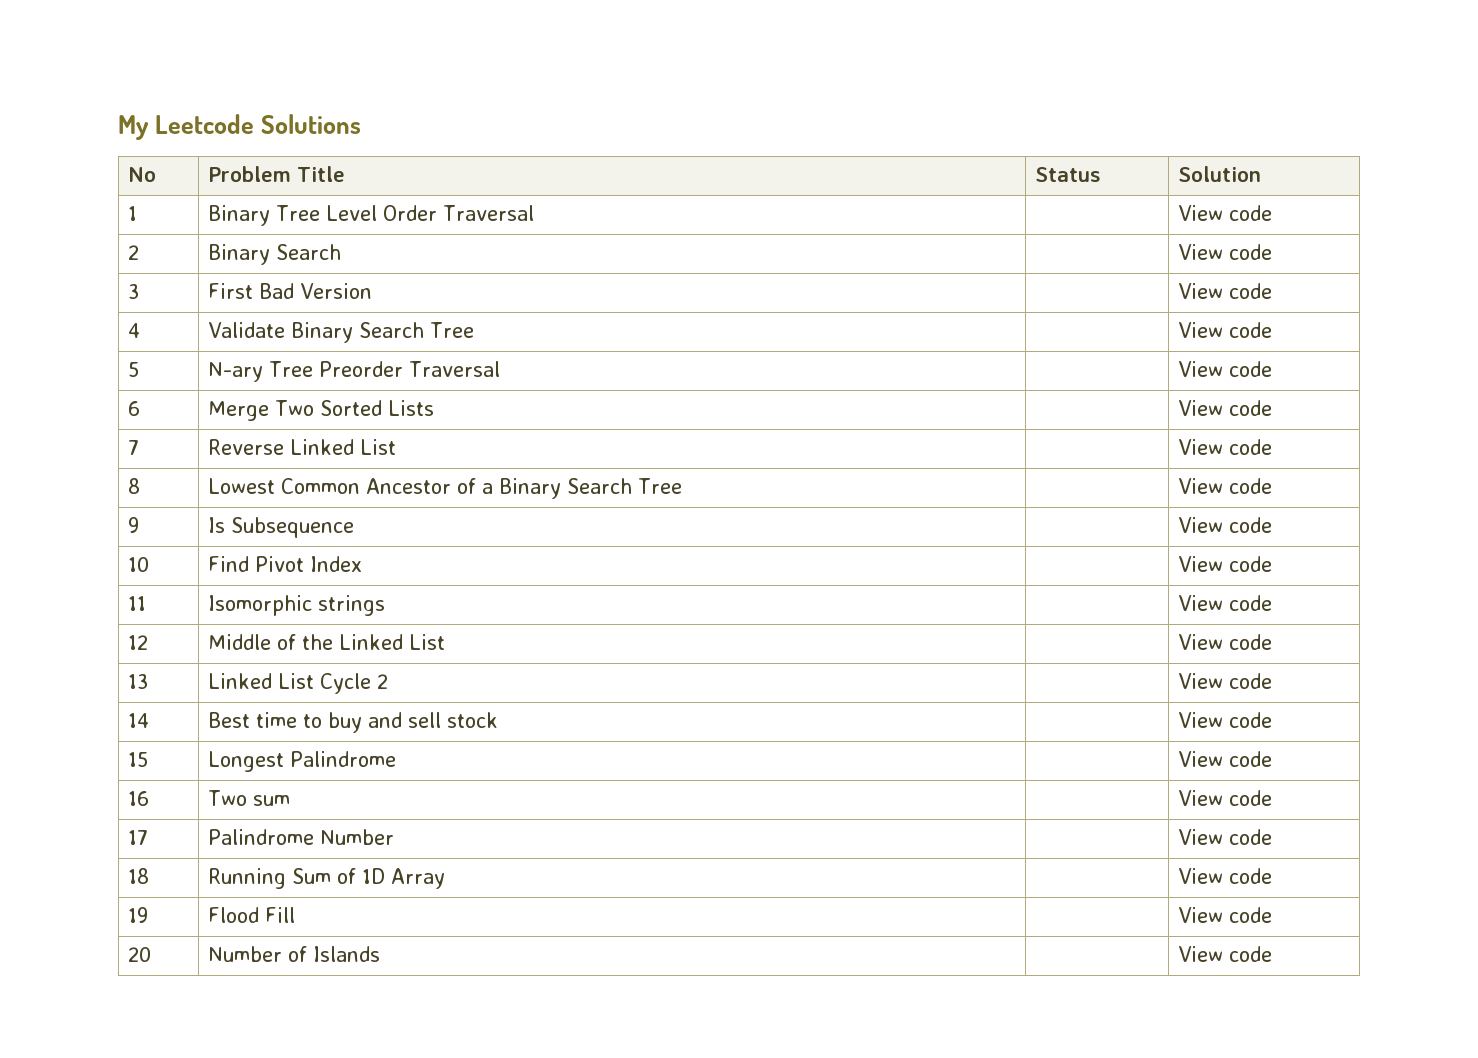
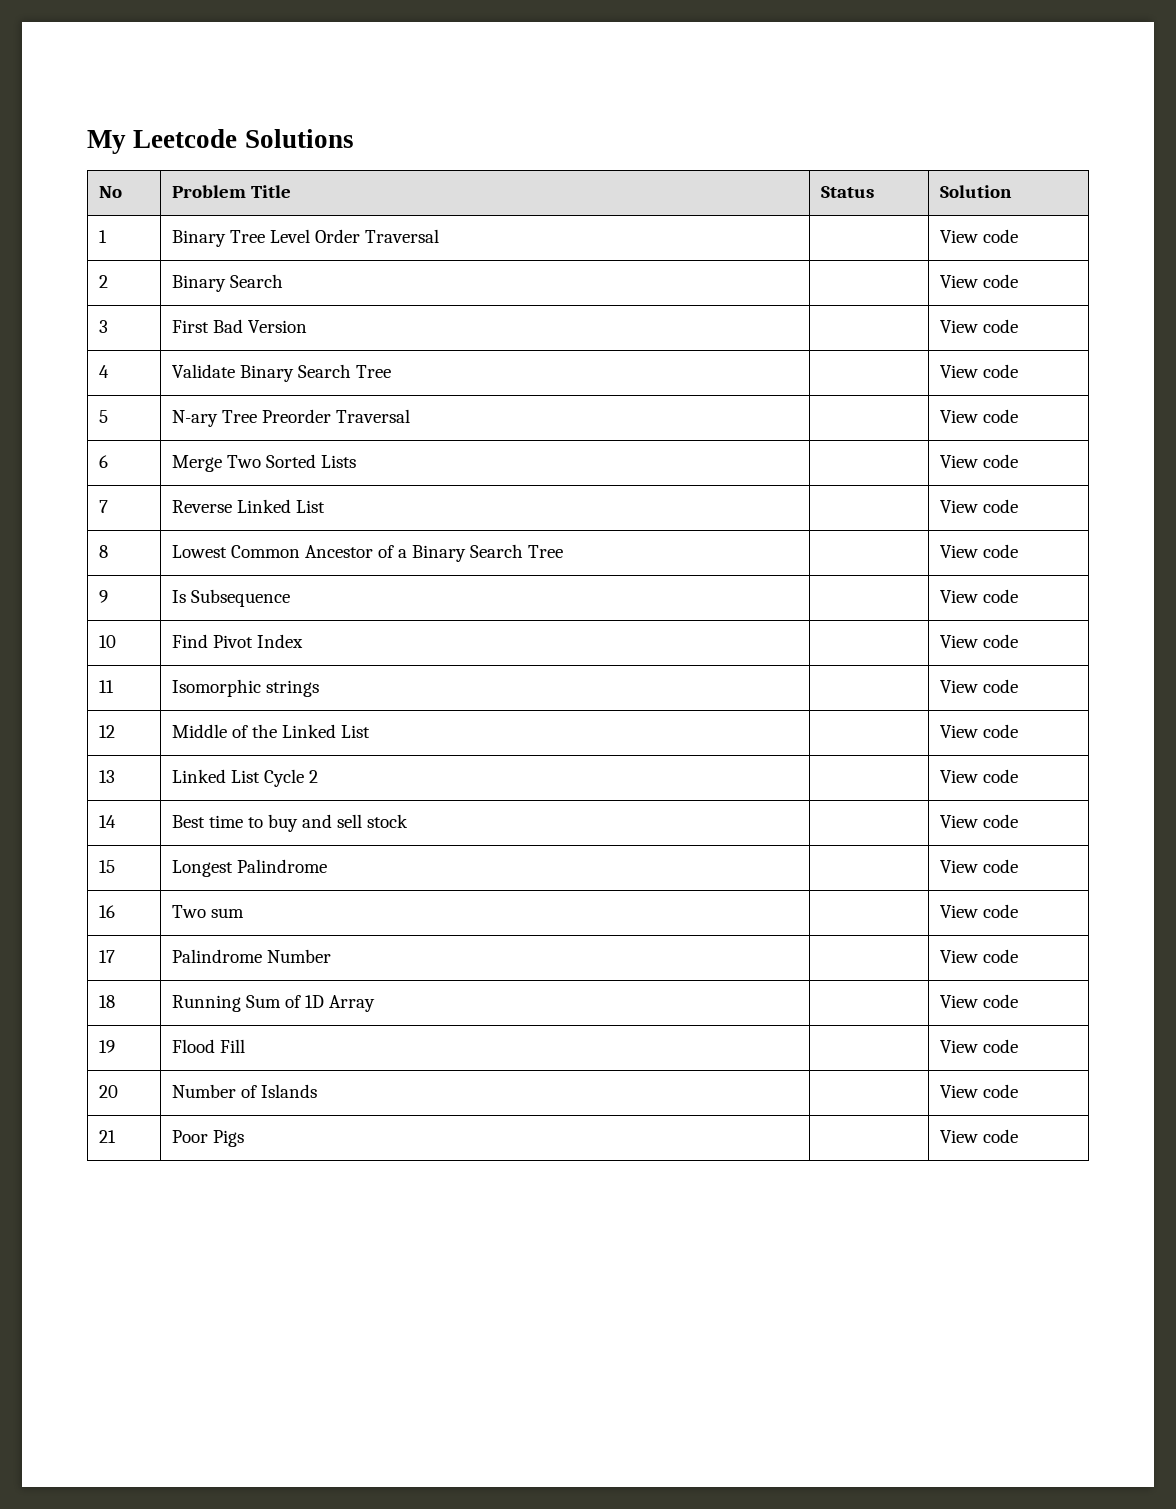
+ 21 | Poor Pigs | | View code

